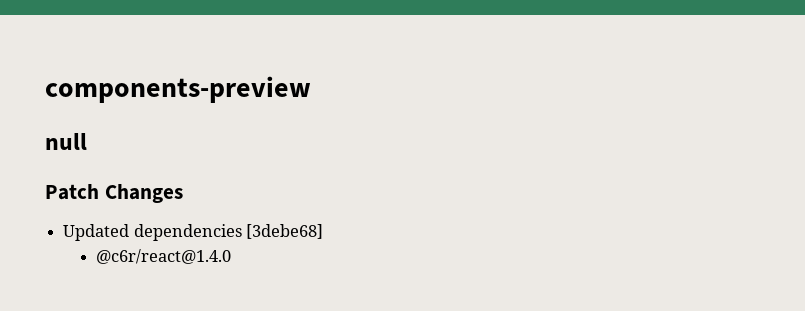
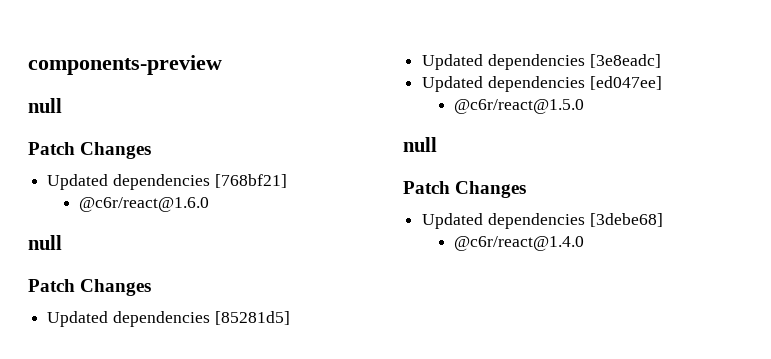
+ Updated dependencies [768bf21]
+ @c6r/react@1.6.0
+ null
+ Patch Changes
+ Updated dependencies [85281d5]
+ Updated dependencies [3e8eadc]
+ Updated dependencies [ed047ee]
+ @c6r/react@1.5.0
+ null
+ Patch Changes

